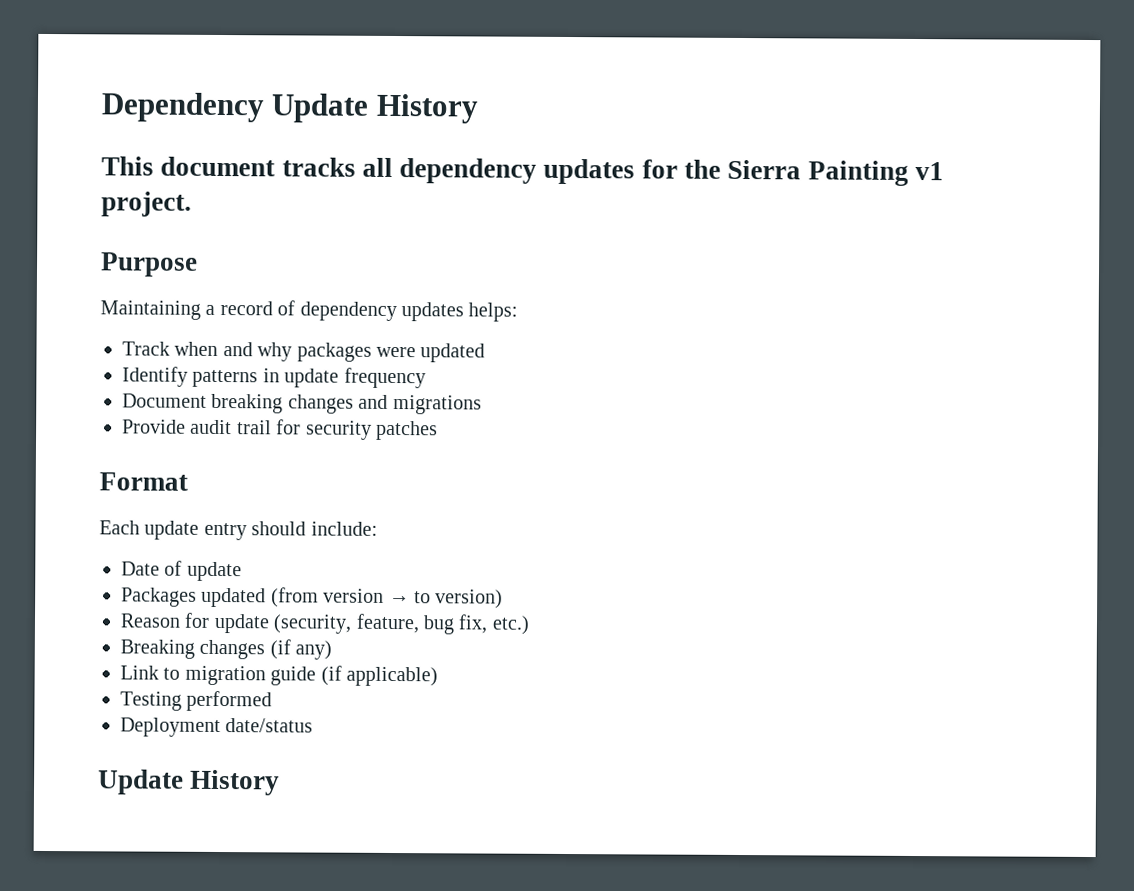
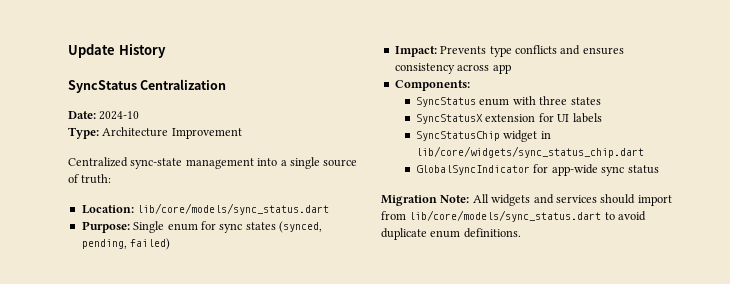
- Dependency Update History
+ Update History
- This document tracks all dependency updates for the Sierra Painting v1 project.
- Purpose
- Maintaining a record of dependency updates helps:
- Track when and why packages were updated
- Identify patterns in update frequency
- Document breaking changes and migrations
- Provide audit trail for security patches
- Format
- Each update entry should include:
- Date of update
- Packages updated (from version → to version)
- Reason for update (security, feature, bug fix, etc.)
- Breaking changes (if any)
- Link to migration guide (if applicable)
- Testing performed
- Deployment date/status
- Update History
+ SyncStatus Centralization
+ Date: 2024-10
+ Type: Architecture Improvement
+ Centralized sync-state management into a single source of truth:
+ Location: lib/core/models/sync_status.dart
+ Purpose: Single enum for sync states (synced, pending, failed)
+ Impact: Prevents type conflicts and ensures consistency across app
+ Components:
+ SyncStatus enum with three states
+ SyncStatusX extension for UI labels
+ SyncStatusChip widget in lib/core/widgets/sync_status_chip.dart
+ GlobalSyncIndicator for app-wide sync status
+ Migration Note: All widgets and services should import from lib/core/models/sync_status.dart to avoid duplicate enum definitions.

